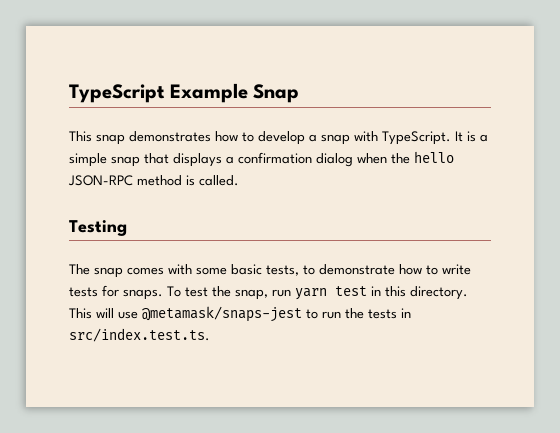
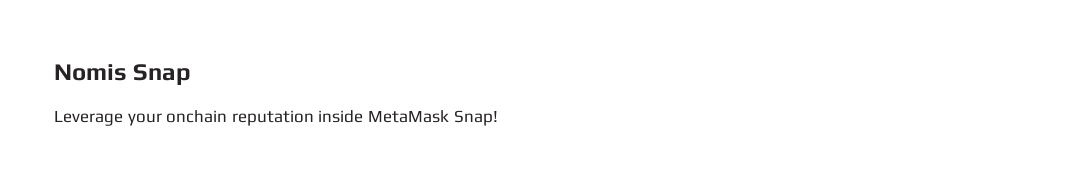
- TypeScript Example Snap
+ Nomis Snap
- This snap demonstrates how to develop a snap with TypeScript. It is a simple snap that displays a confirmation dialog when the hello JSON-RPC method is called.
- Testing
- The snap comes with some basic tests, to demonstrate how to write tests for snaps. To test the snap, run yarn test in this directory. This will use @metamask/snaps-jest to run the tests in src/index.test.ts.
+ Leverage your onchain reputation inside MetaMask Snap!

